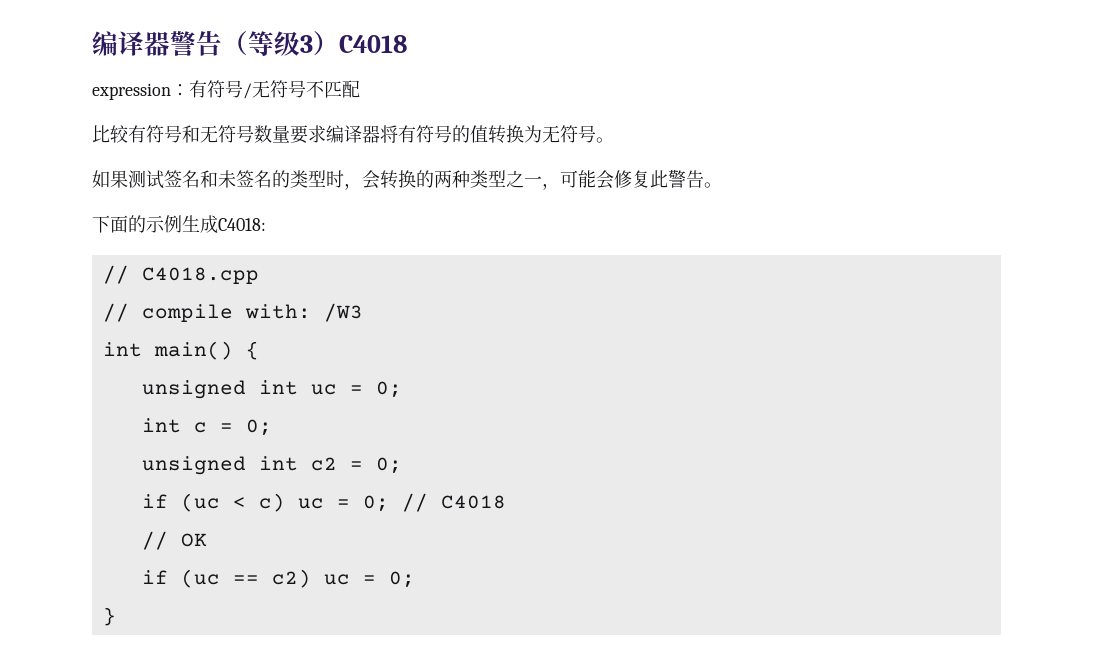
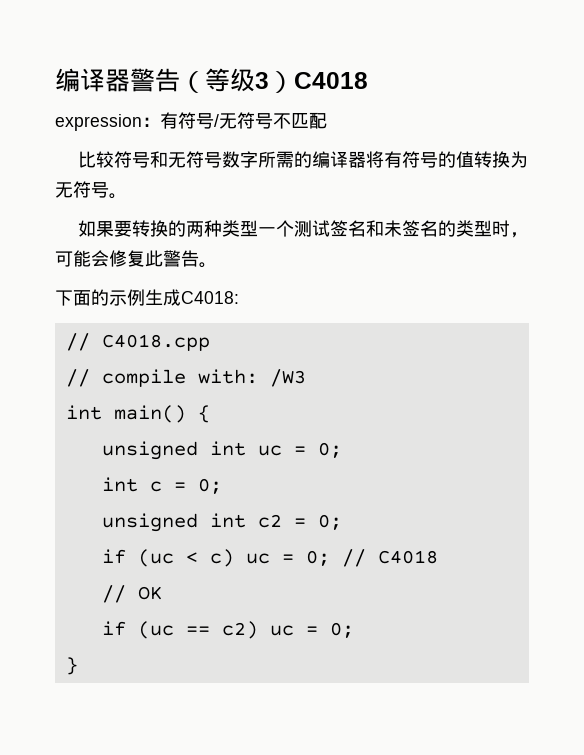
- 比较有符号和无符号数量要求编译器将有符号的值转换为无符号。
+ 比较符号和无符号数字所需的编译器将有符号的值转换为无符号。
- 如果测试签名和未签名的类型时，会转换的两种类型之一，可能会修复此警告。
+ 如果要转换的两种类型一个测试签名和未签名的类型时，可能会修复此警告。

